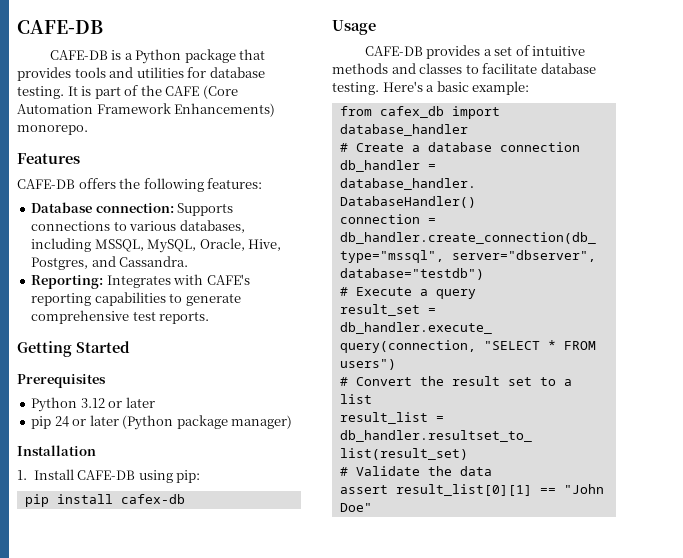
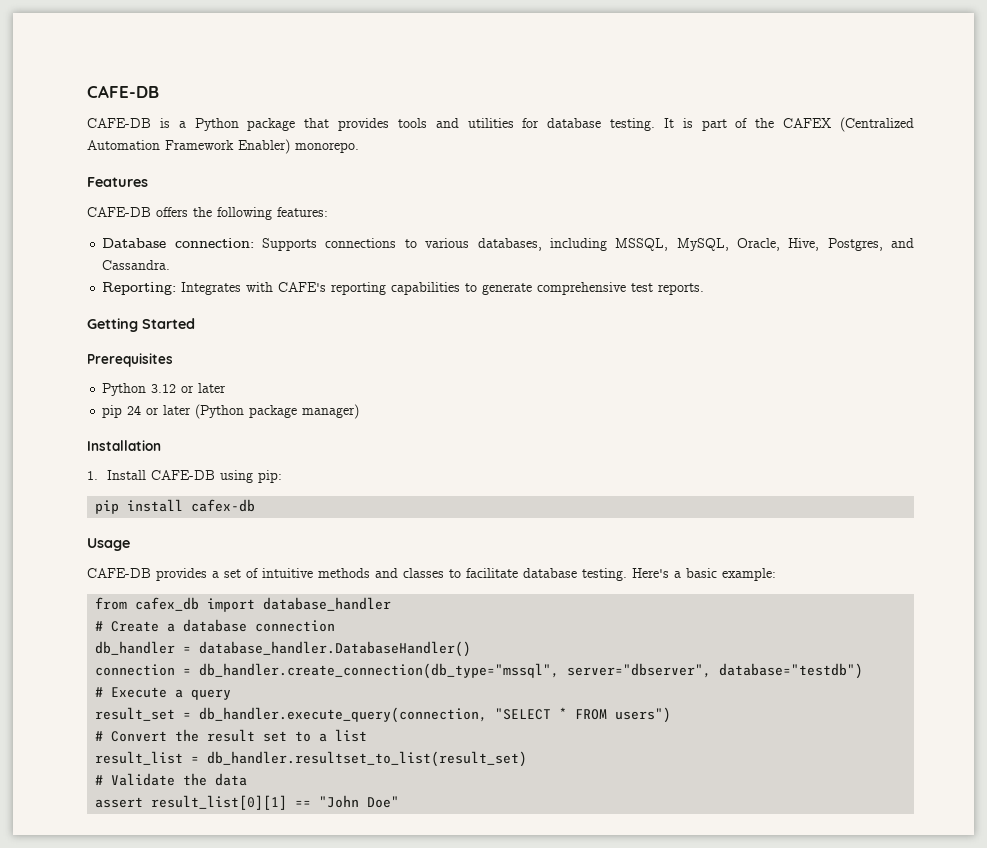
- It is part of the CAFE (Core Automation Framework Enhancements) monorepo.
+ It is part of the CAFEX (Centralized Automation Framework Enabler) monorepo.

